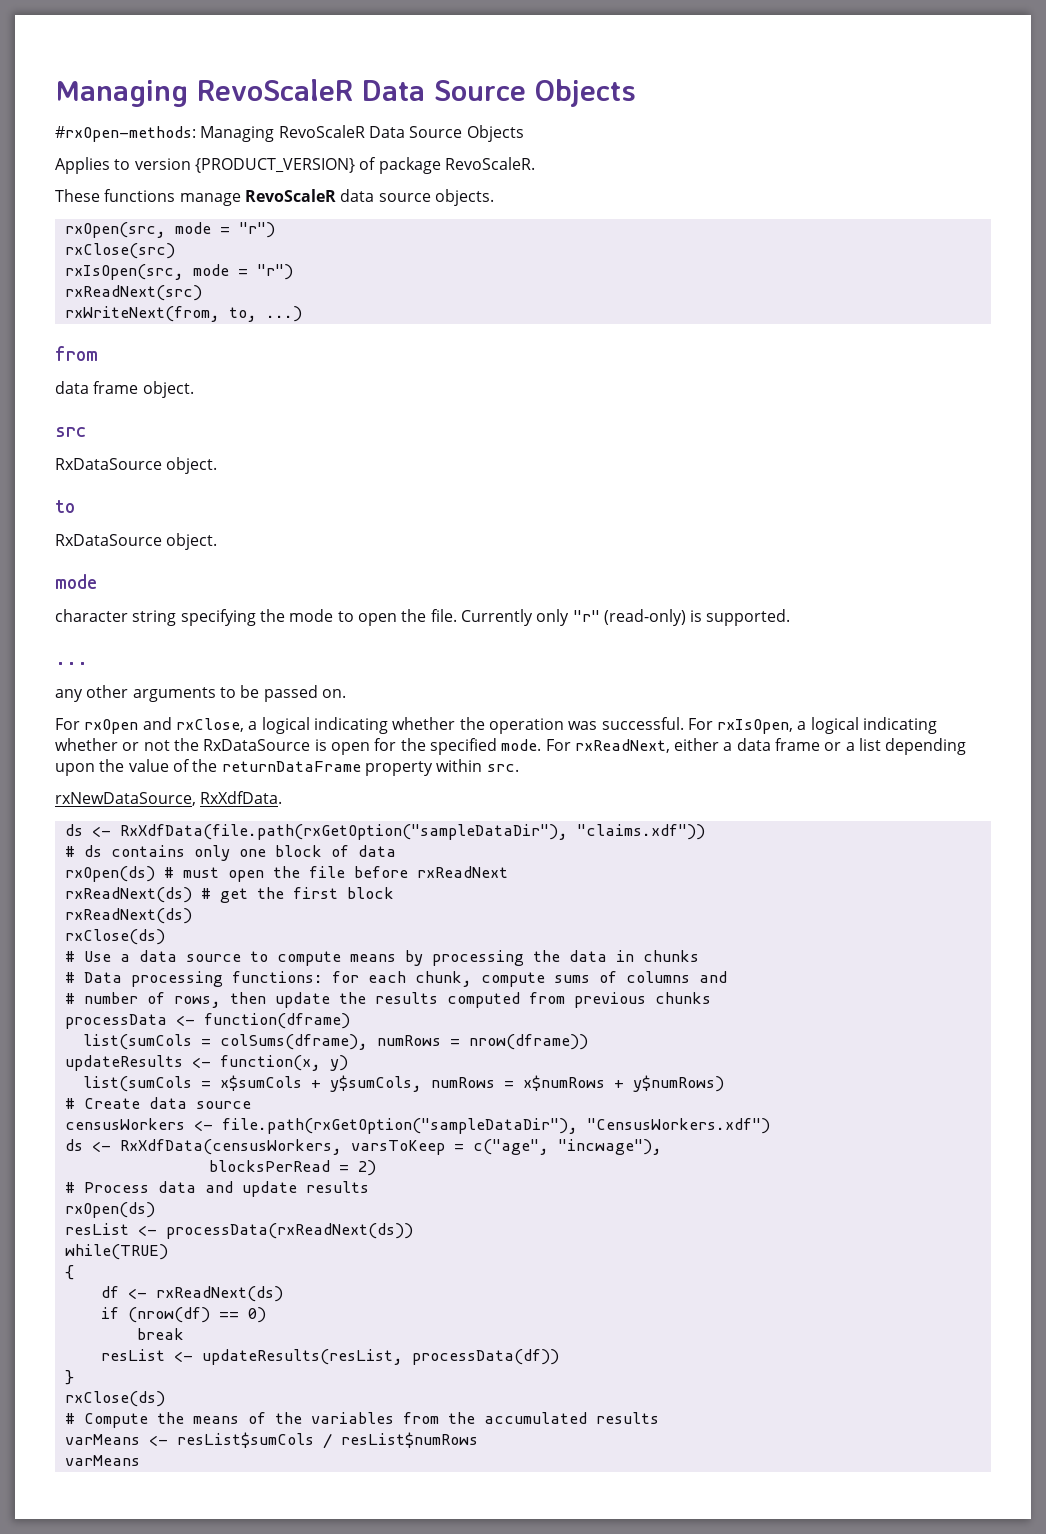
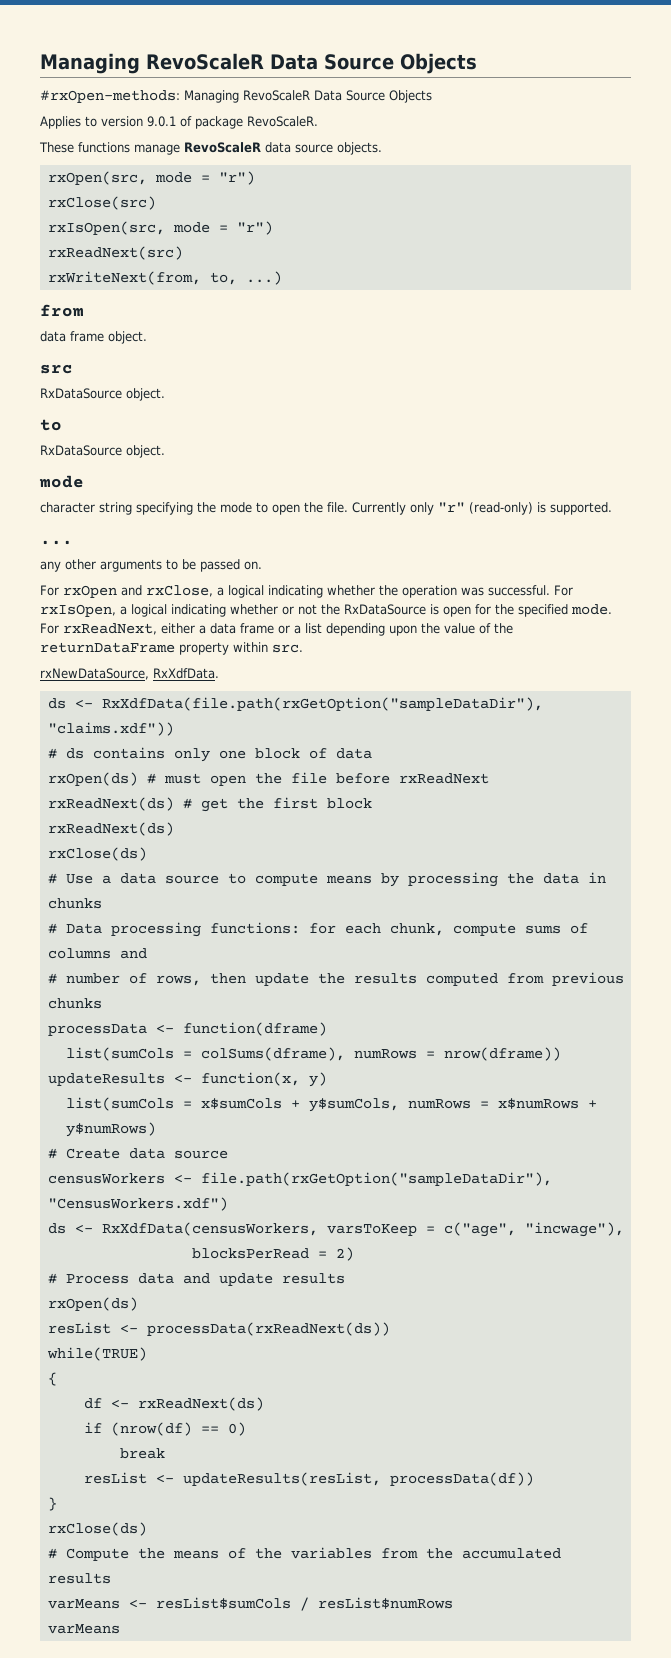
- Applies to version {PRODUCT_VERSION} of package RevoScaleR.
+ Applies to version 9.0.1 of package RevoScaleR.

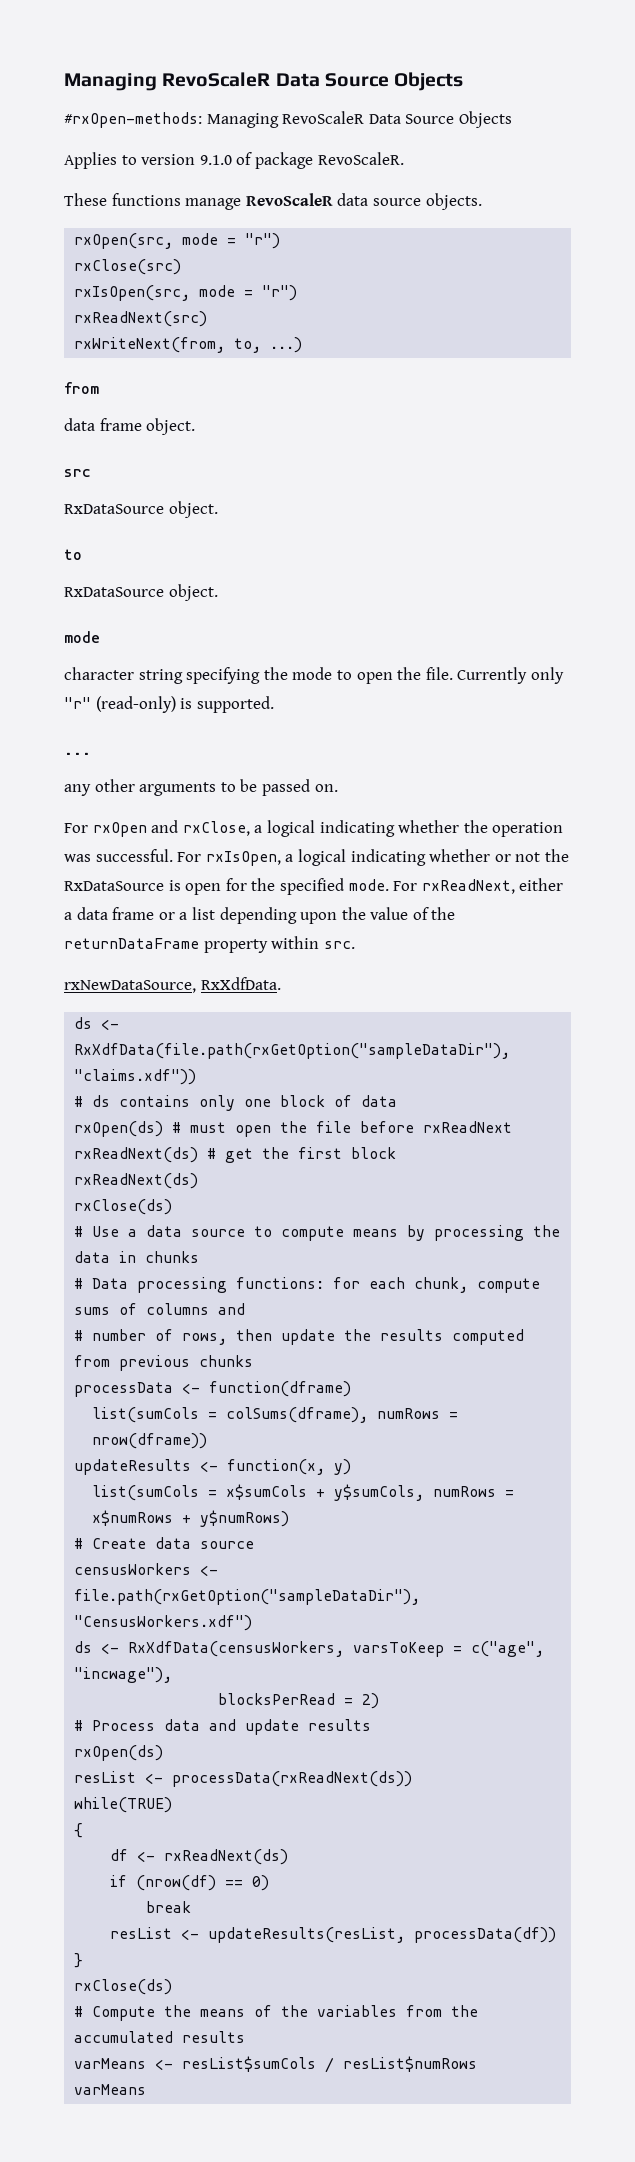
- Applies to version 9.0.1 of package RevoScaleR.
+ Applies to version 9.1.0 of package RevoScaleR.

